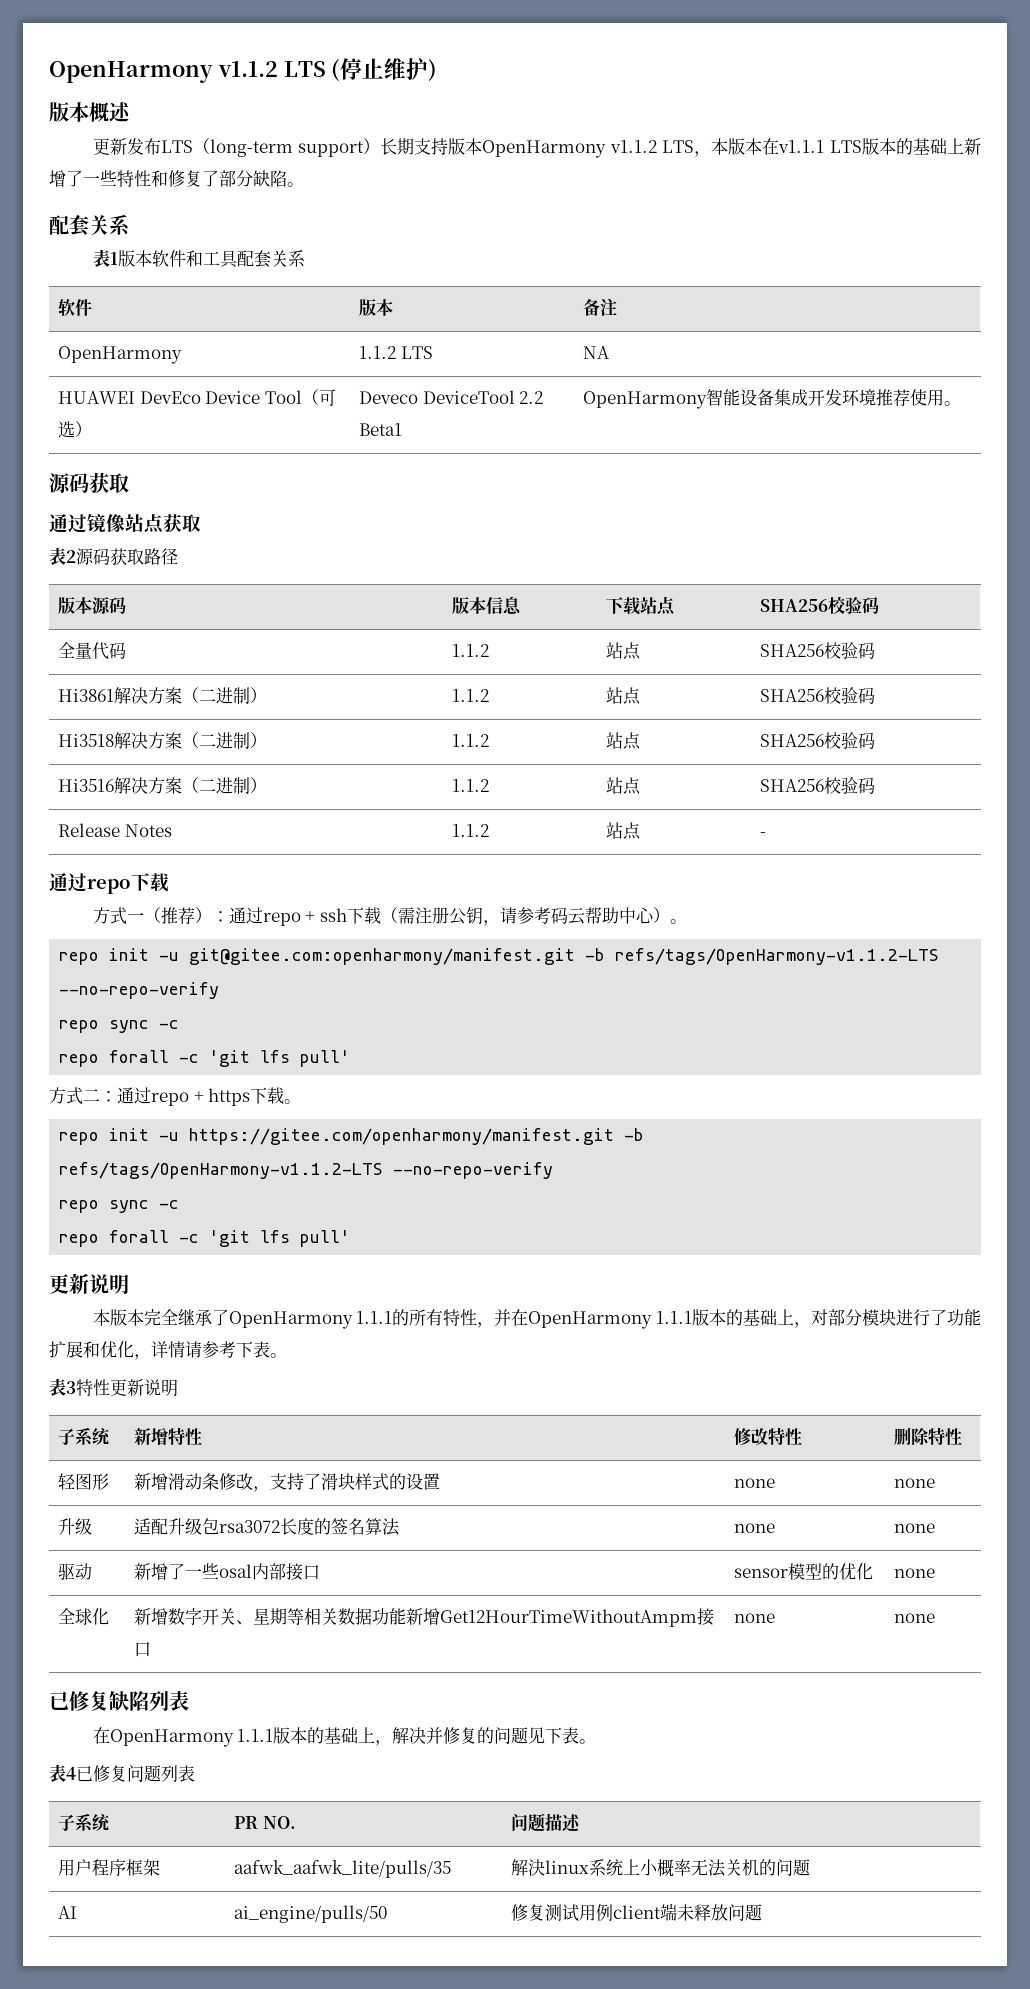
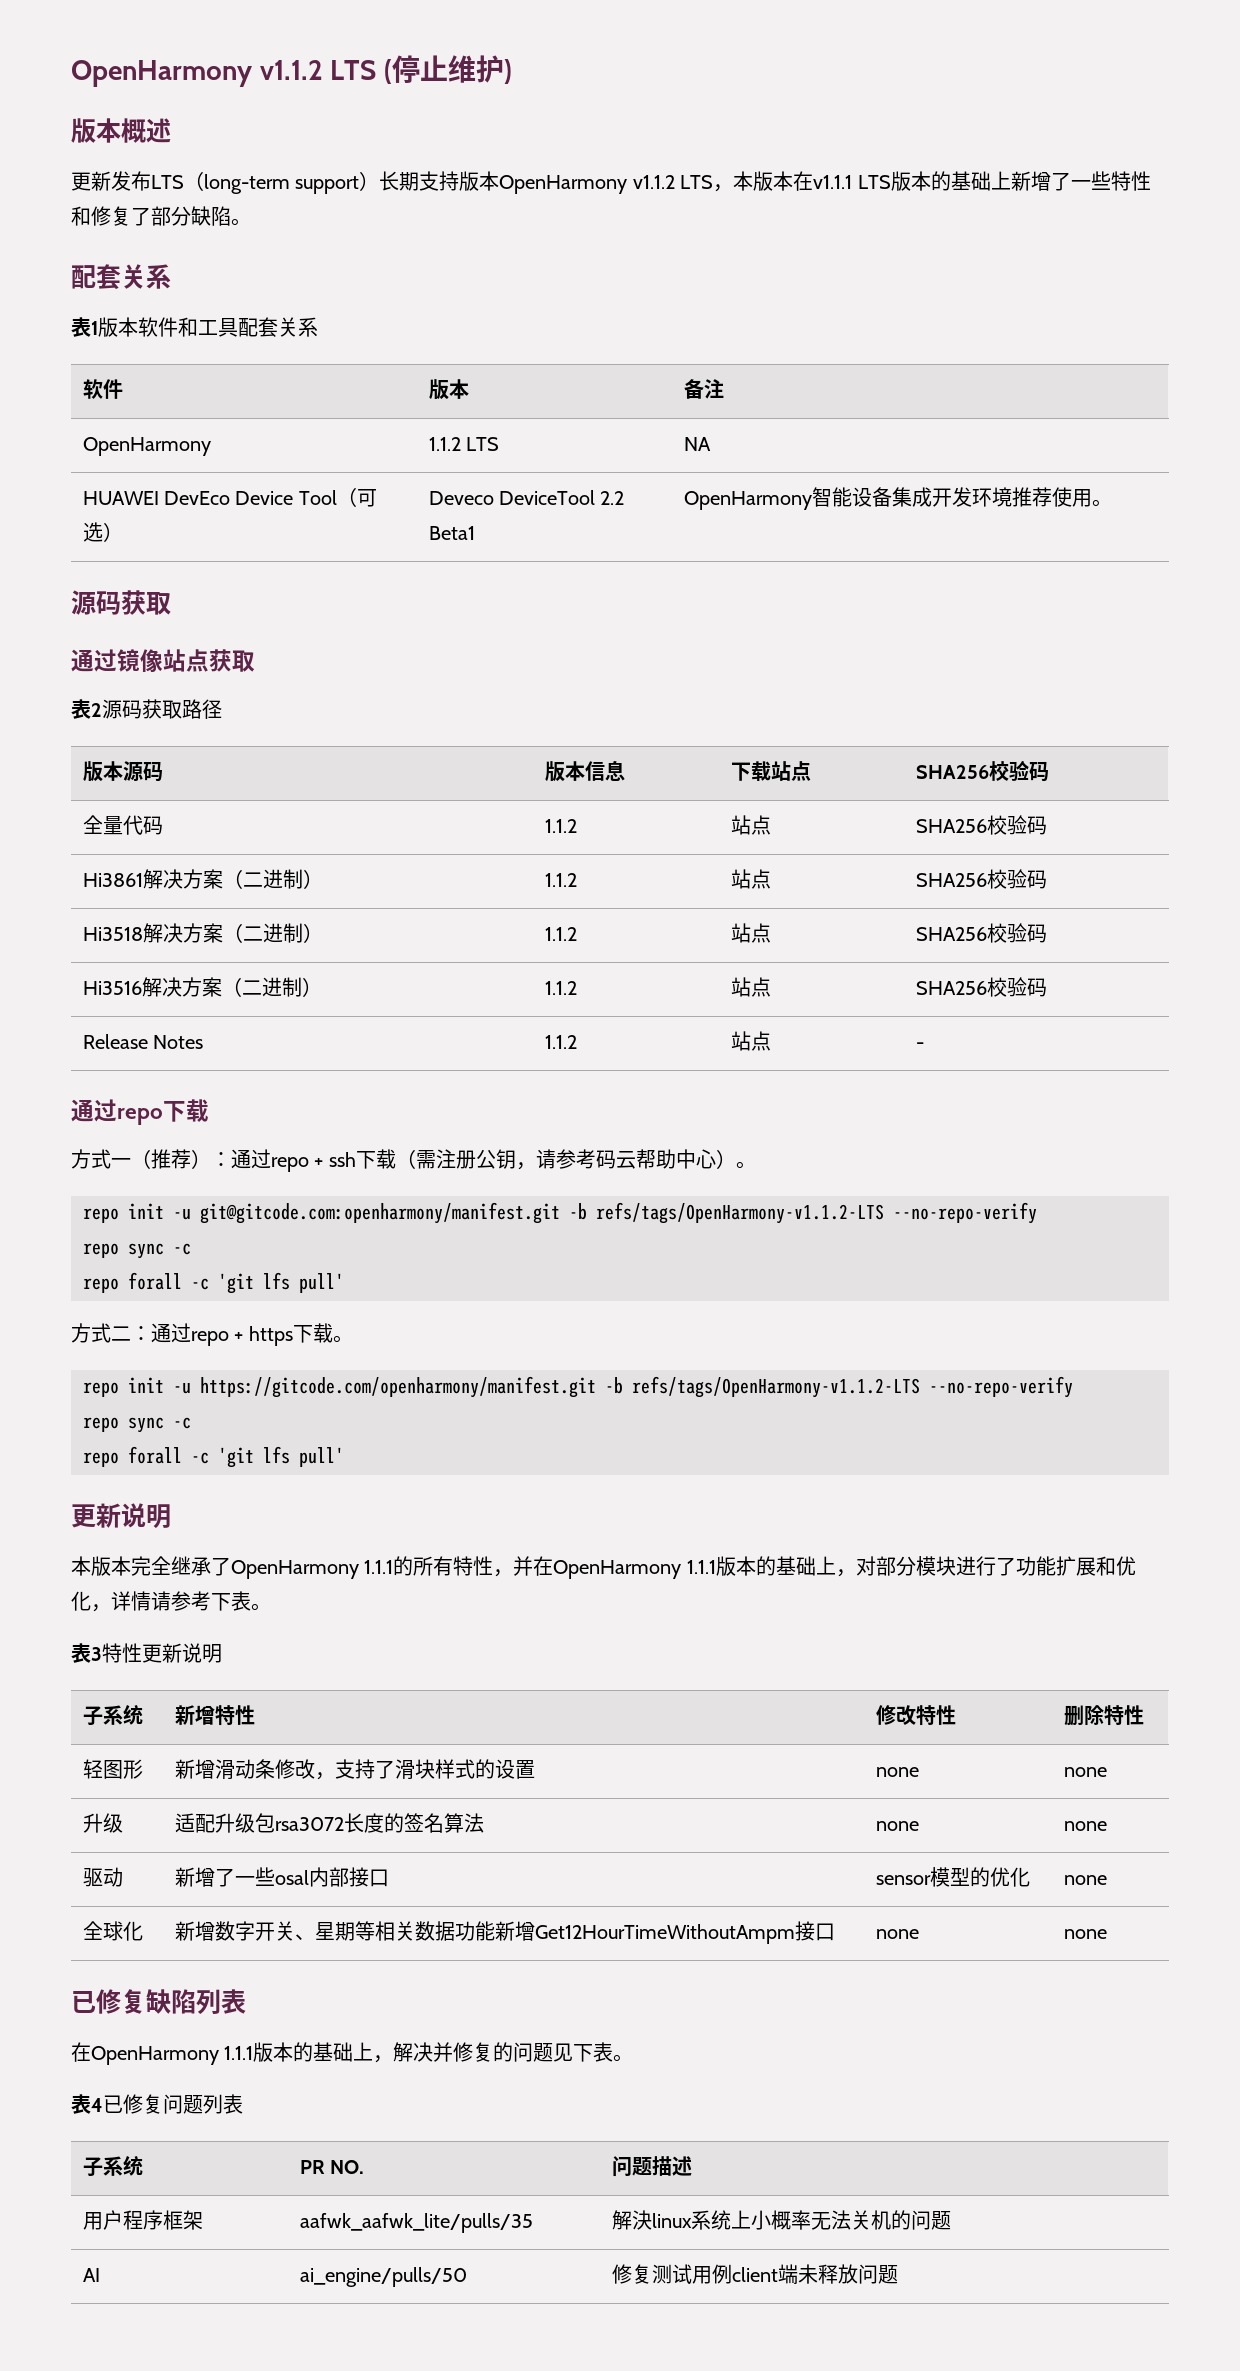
- repo init -u git@gitee.com:openharmony/manifest.git -b refs/tags/OpenHarmony-v1.1.2-LTS --no-repo-verify
+ repo init -u git@gitcode.com:openharmony/manifest.git -b refs/tags/OpenHarmony-v1.1.2-LTS --no-repo-verify
- repo init -u https://gitee.com/openharmony/manifest.git -b refs/tags/OpenHarmony-v1.1.2-LTS --no-repo-verify
+ repo init -u https://gitcode.com/openharmony/manifest.git -b refs/tags/OpenHarmony-v1.1.2-LTS --no-repo-verify

